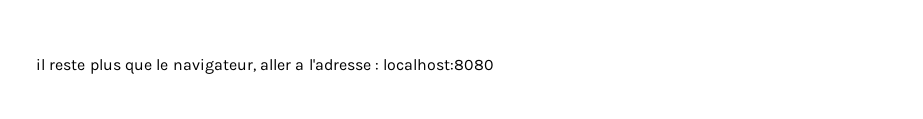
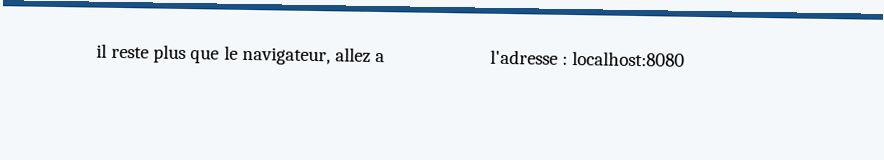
- il reste plus que le navigateur, aller a l'adresse : localhost:8080
+ il reste plus que le navigateur, allez a l'adresse : localhost:8080

